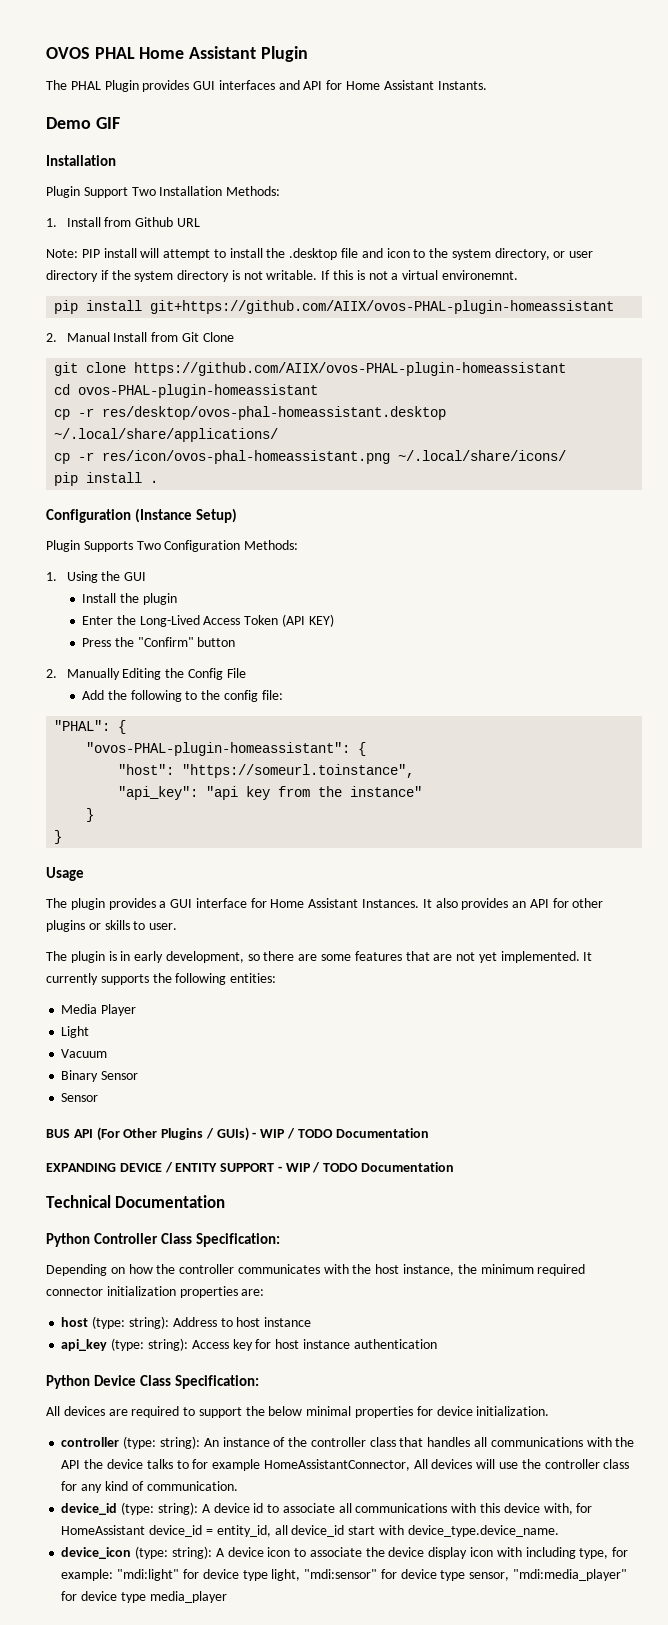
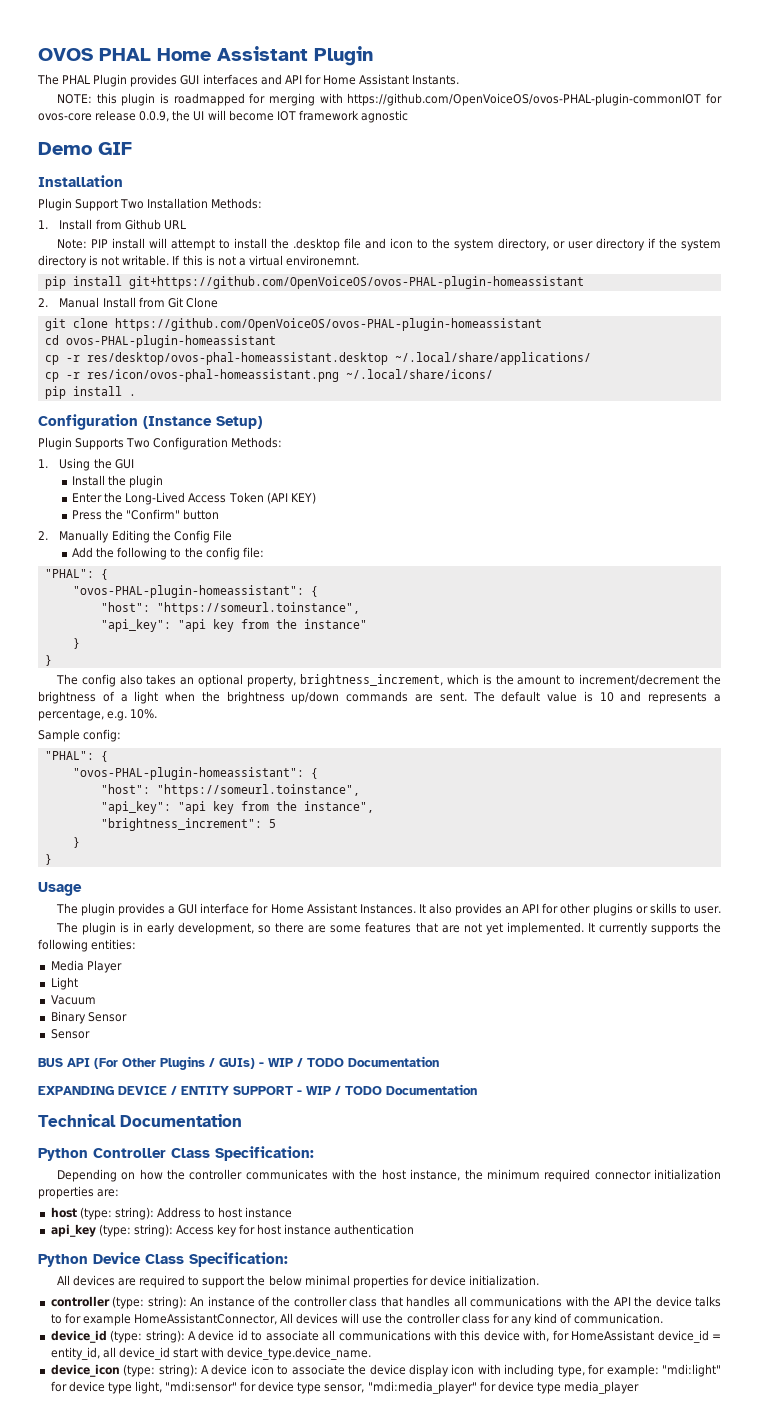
+ NOTE: this plugin is roadmapped for merging with https://github.com/OpenVoiceOS/ovos-PHAL-plugin-commonIOT for ovos-core release 0.0.9, the UI will become IOT framework agnostic
- pip install git+https://github.com/AIIX/ovos-PHAL-plugin-homeassistant
+ pip install git+https://github.com/OpenVoiceOS/ovos-PHAL-plugin-homeassistant
- git clone https://github.com/AIIX/ovos-PHAL-plugin-homeassistant
+ git clone https://github.com/OpenVoiceOS/ovos-PHAL-plugin-homeassistant
+ The config also takes an optional property, brightness_increment, which is the amount to increment/decrement the brightness of a light when the brightness up/down commands are sent. The default value is 10 and represents a percentage, e.g. 10%.
+ Sample config:
+ "PHAL": {
+ "ovos-PHAL-plugin-homeassistant": {
+ "host": "https://someurl.toinstance",
+ "api_key": "api key from the instance",
+ "brightness_increment": 5
+ }
+ }

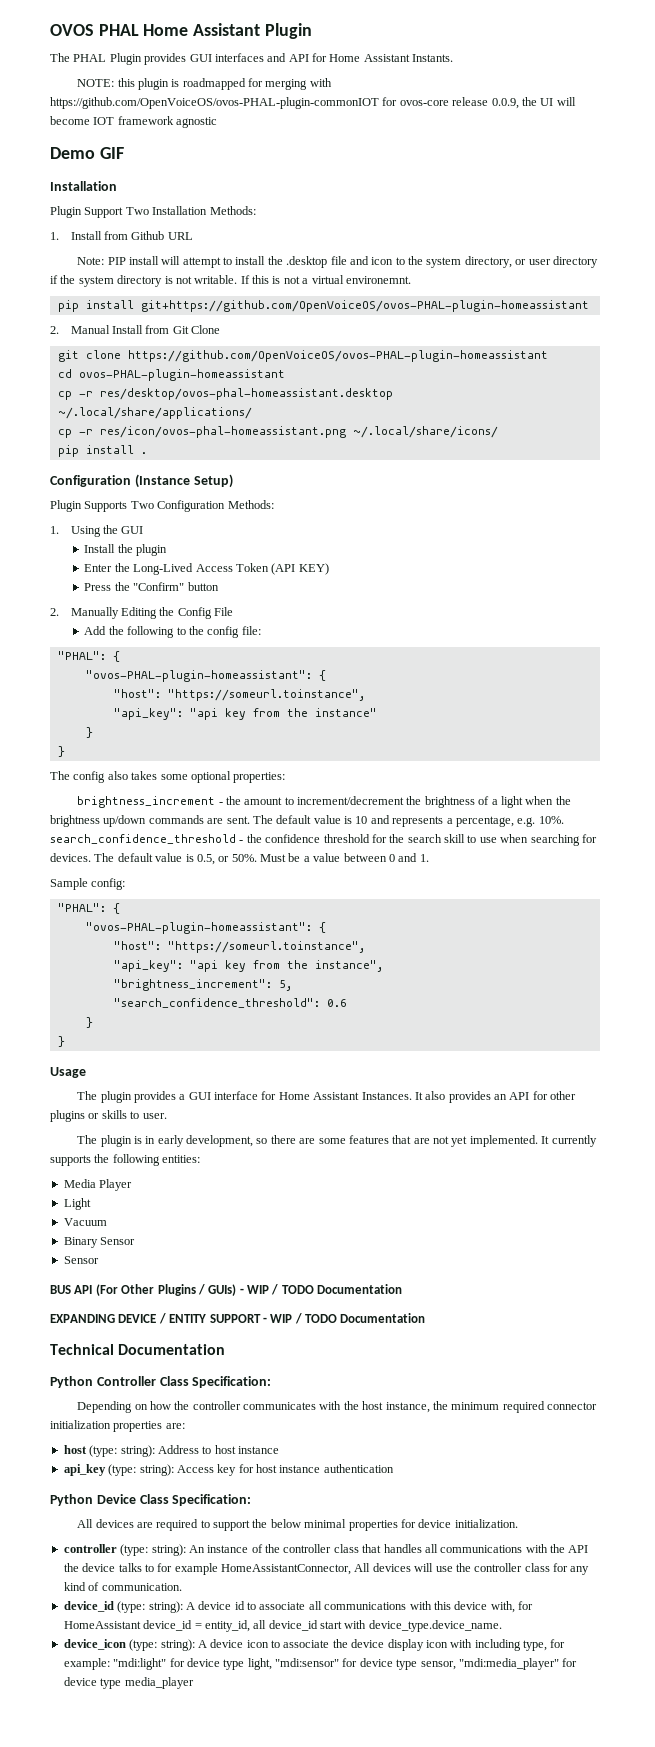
- The config also takes an optional property, brightness_increment, which is the amount to increment/decrement the brightness of a light when the brightness up/down commands are sent.
+ The config also takes some optional properties:
+ brightness_increment - the amount to increment/decrement the brightness of a light when the brightness up/down commands are sent.
- The default value is 10 and represents a percentage, e.g. 10%.
+ The default value is 10 and represents a percentage, e.g. 10%. search_confidence_threshold - the confidence threshold for the search skill to use when searching for devices. The default value is 0.5, or 50%. Must be a value between 0 and 1.
- "brightness_increment": 5
+ "brightness_increment": 5,
+ "search_confidence_threshold": 0.6

